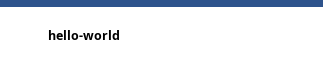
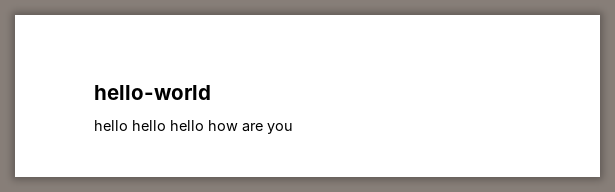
+ hello hello hello how are you

